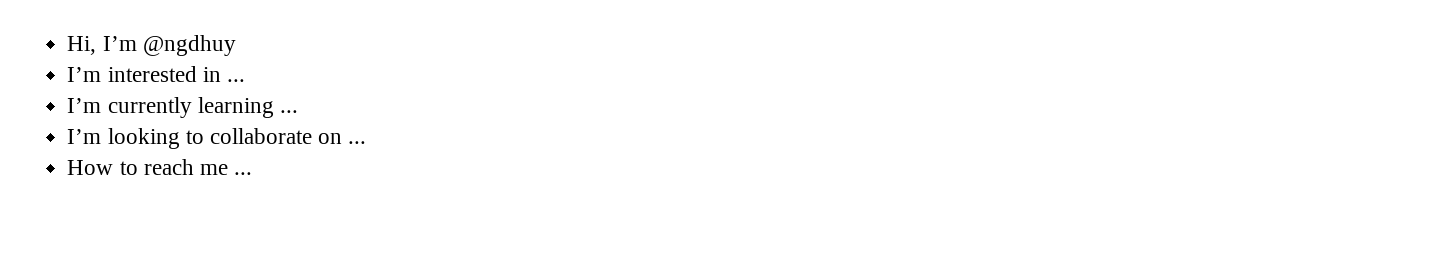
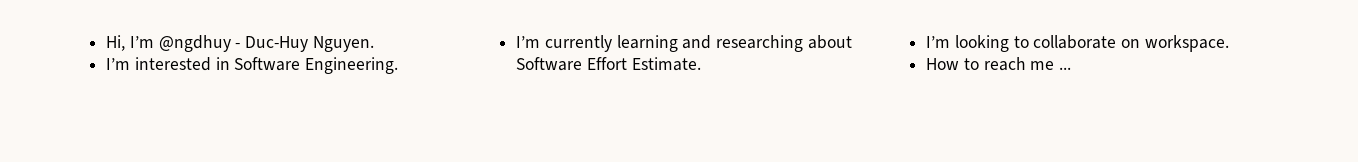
- Hi, I’m @ngdhuy
+ Hi, I’m @ngdhuy - Duc-Huy Nguyen.
- I’m interested in ...
+ I’m interested in Software Engineering.
- I’m currently learning ...
+ I’m currently learning and researching about Software Effort Estimate.
- I’m looking to collaborate on ...
+ I’m looking to collaborate on workspace.

